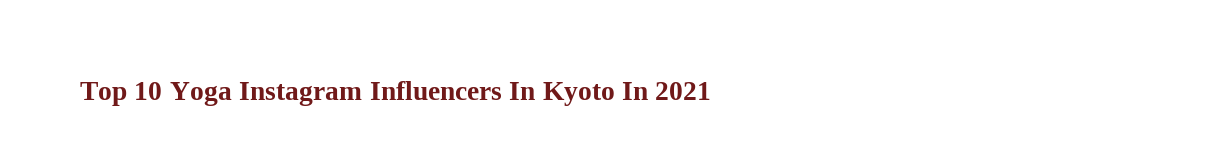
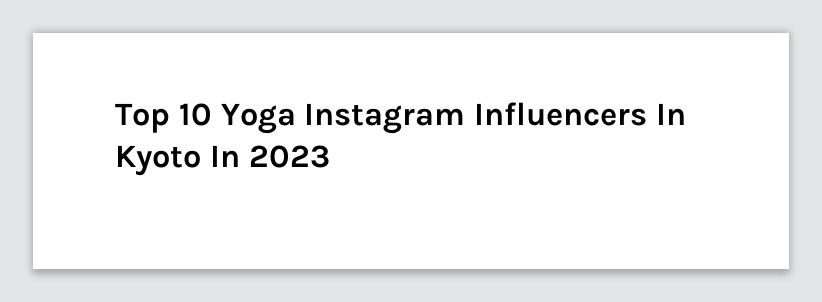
- Top 10 Yoga Instagram Influencers In Kyoto In 2021
+ Top 10 Yoga Instagram Influencers In Kyoto In 2023

